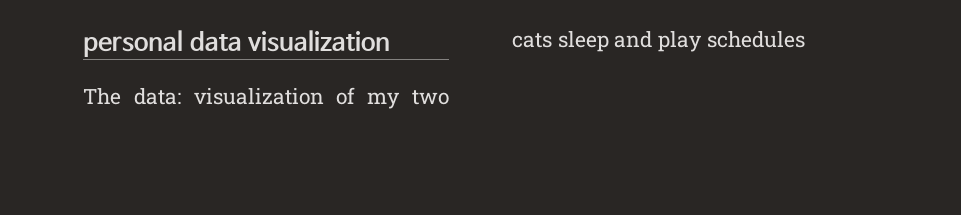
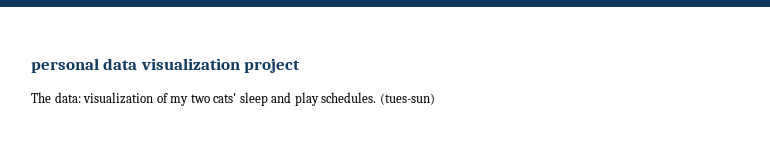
- personal data visualization
+ personal data visualization project
- The data: visualization of my two cats sleep and play schedules
+ The data: visualization of my two cats' sleep and play schedules. (tues-sun)

